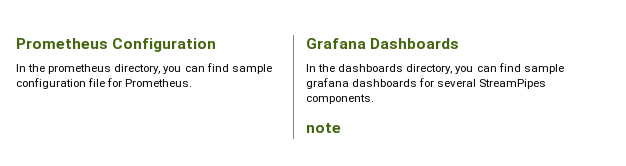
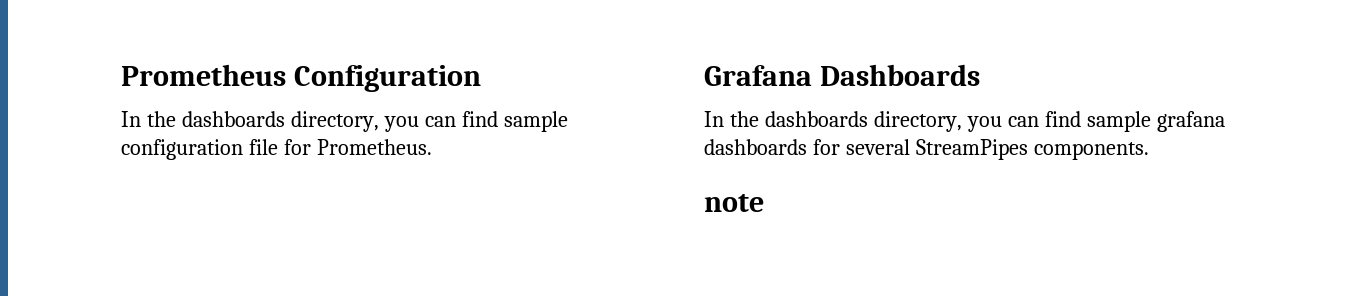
- In the prometheus directory, you can find sample configuration file for Prometheus.
+ In the dashboards directory, you can find sample configuration file for Prometheus.

